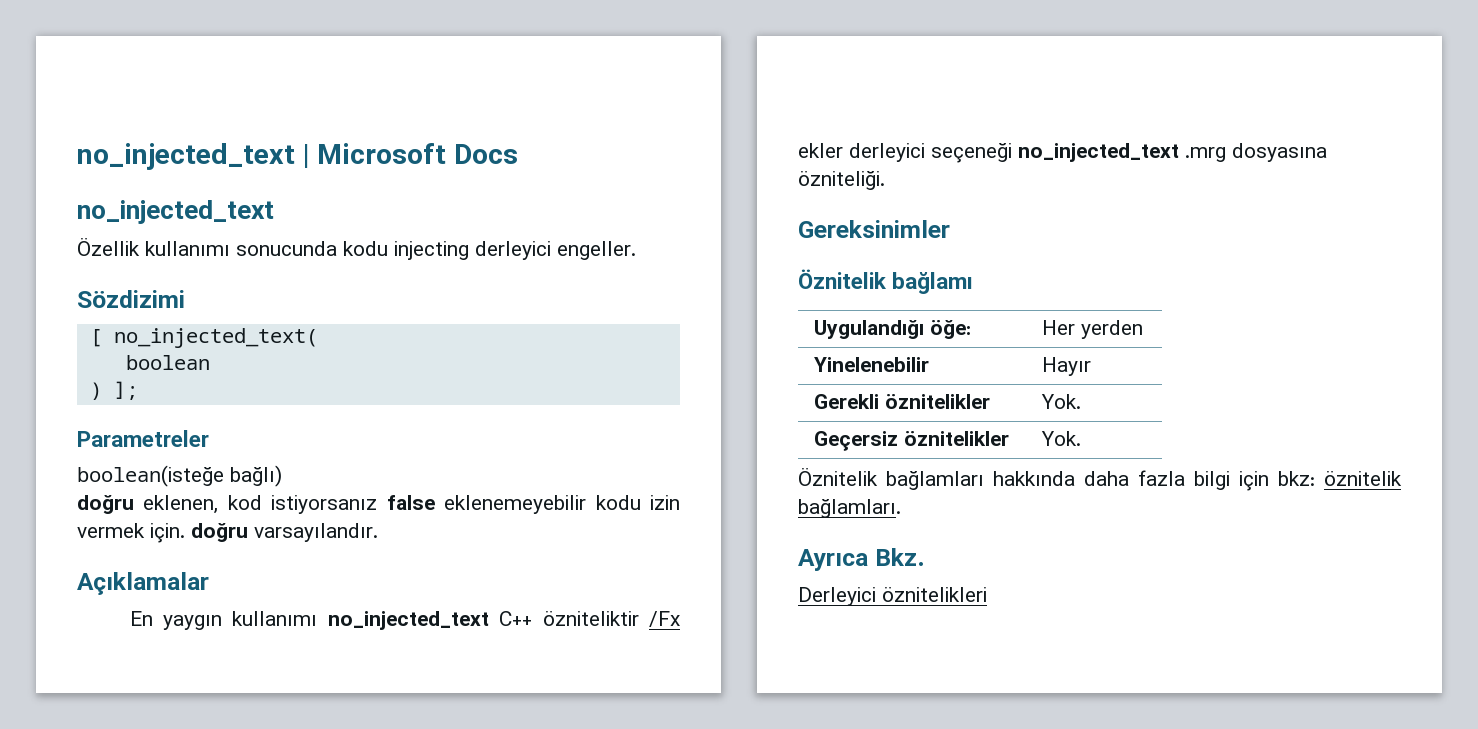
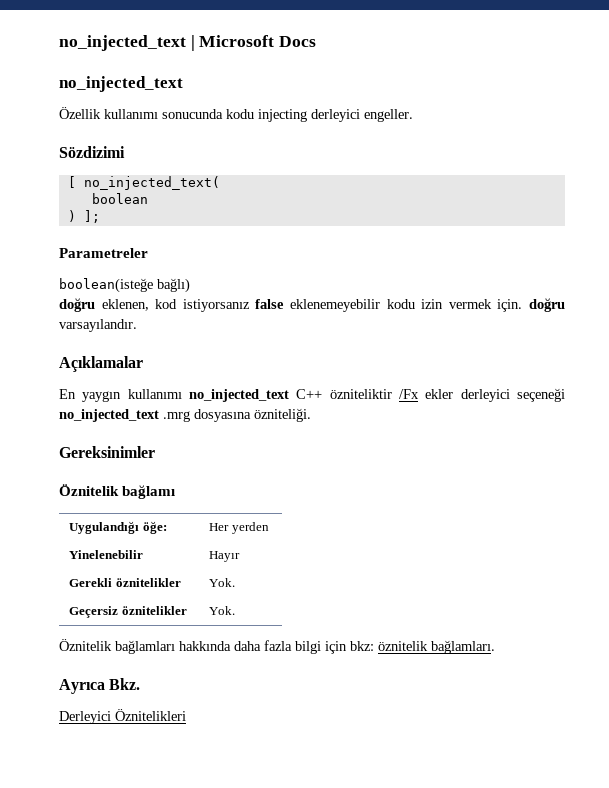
- Derleyici öznitelikleri
+ Derleyici Öznitelikleri

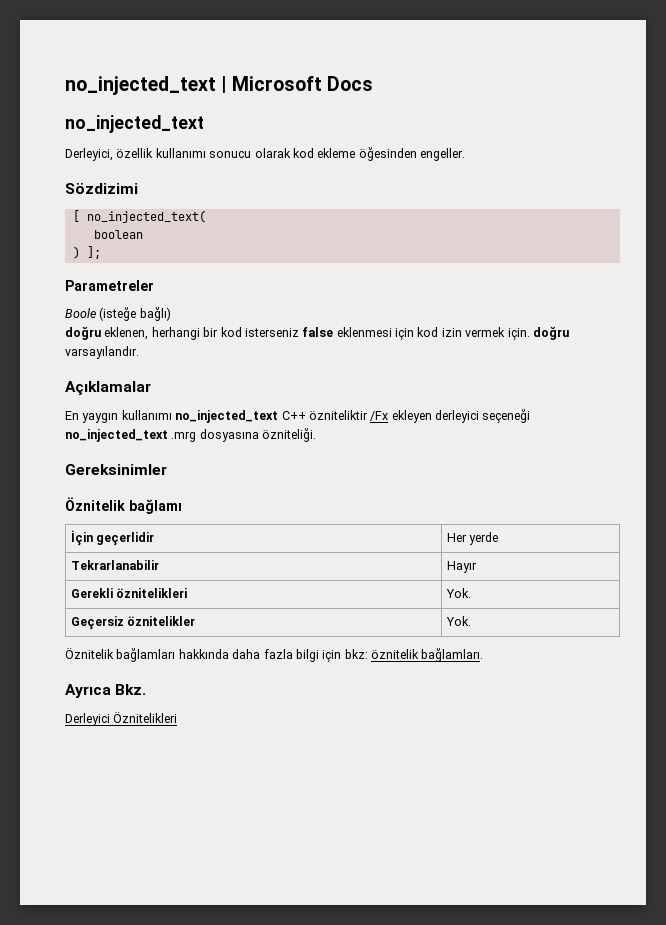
- Özellik kullanımı sonucunda kodu injecting derleyici engeller.
+ Derleyici, özellik kullanımı sonucu olarak kod ekleme öğesinden engeller.
- boolean(isteğe bağlı)
+ Boole (isteğe bağlı)
- doğru eklenen, kod istiyorsanız false eklenemeyebilir kodu izin vermek için. doğru varsayılandır.
+ doğru eklenen, herhangi bir kod isterseniz false eklenmesi için kod izin vermek için. doğru varsayılandır.
- En yaygın kullanımı no_injected_text C++ özniteliktir /Fx ekler derleyici seçeneği no_injected_text .mrg dosyasına özniteliği.
+ En yaygın kullanımı no_injected_text C++ özniteliktir /Fx ekleyen derleyici seçeneği no_injected_text .mrg dosyasına özniteliği.
- Uygulandığı öğe: | Her yerden
- Yinelenebilir | Hayır
+ İçin geçerlidir | Her yerde
+ Tekrarlanabilir | Hayır
- Gerekli öznitelikler | Yok.
+ Gerekli öznitelikleri | Yok.

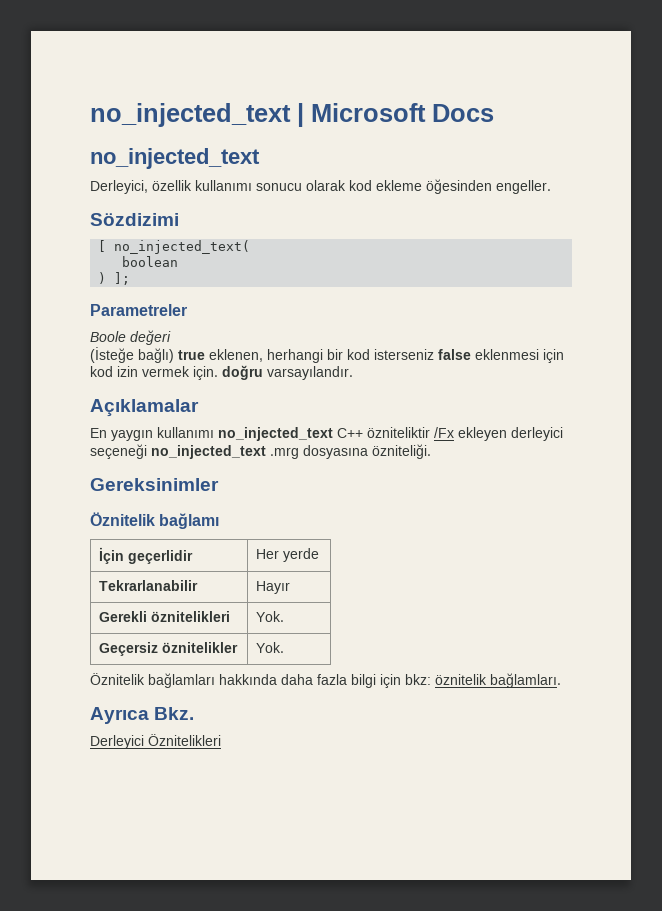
- Boole (isteğe bağlı)
- doğru eklenen, herhangi bir kod isterseniz false eklenmesi için kod izin vermek için. doğru varsayılandır.
+ Boole değeri
+ (İsteğe bağlı) true eklenen, herhangi bir kod isterseniz false eklenmesi için kod izin vermek için. doğru varsayılandır.

